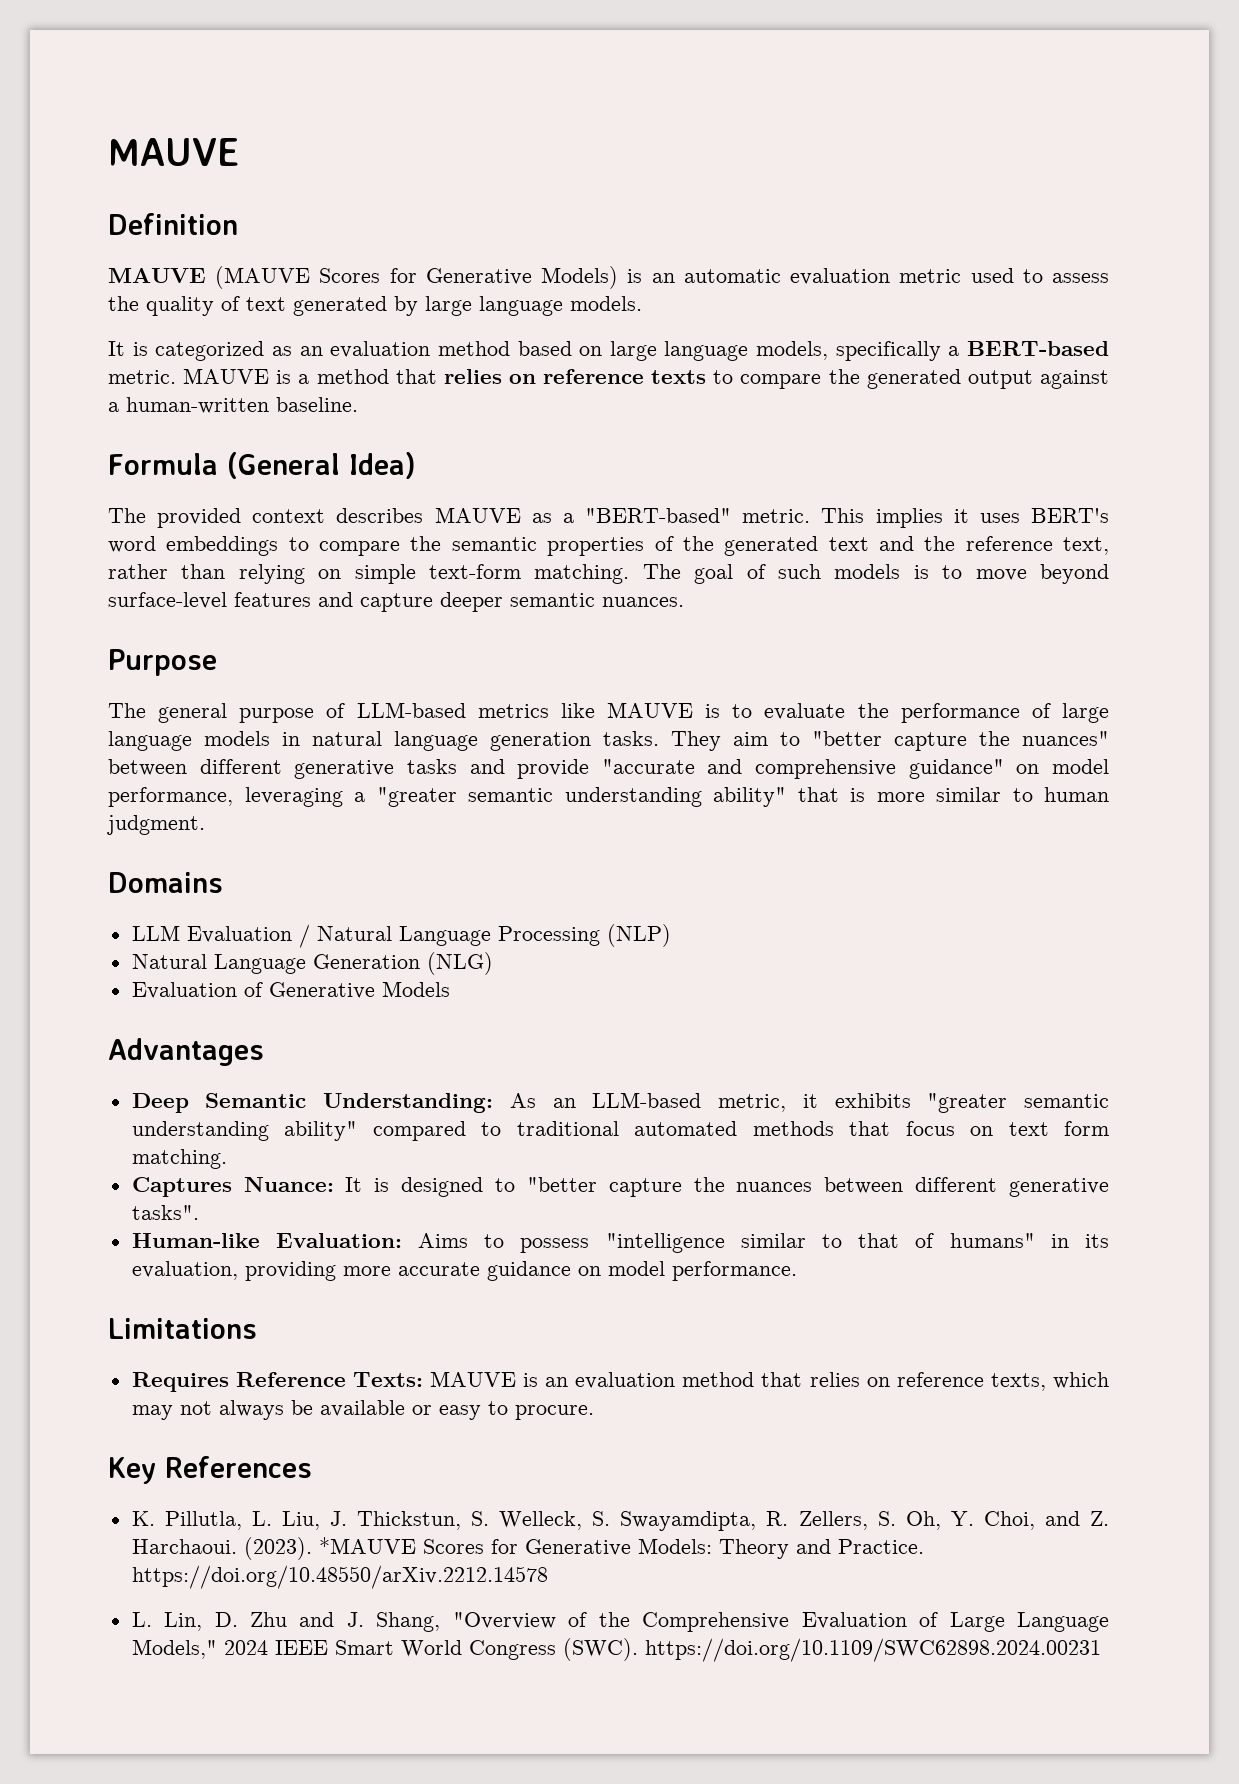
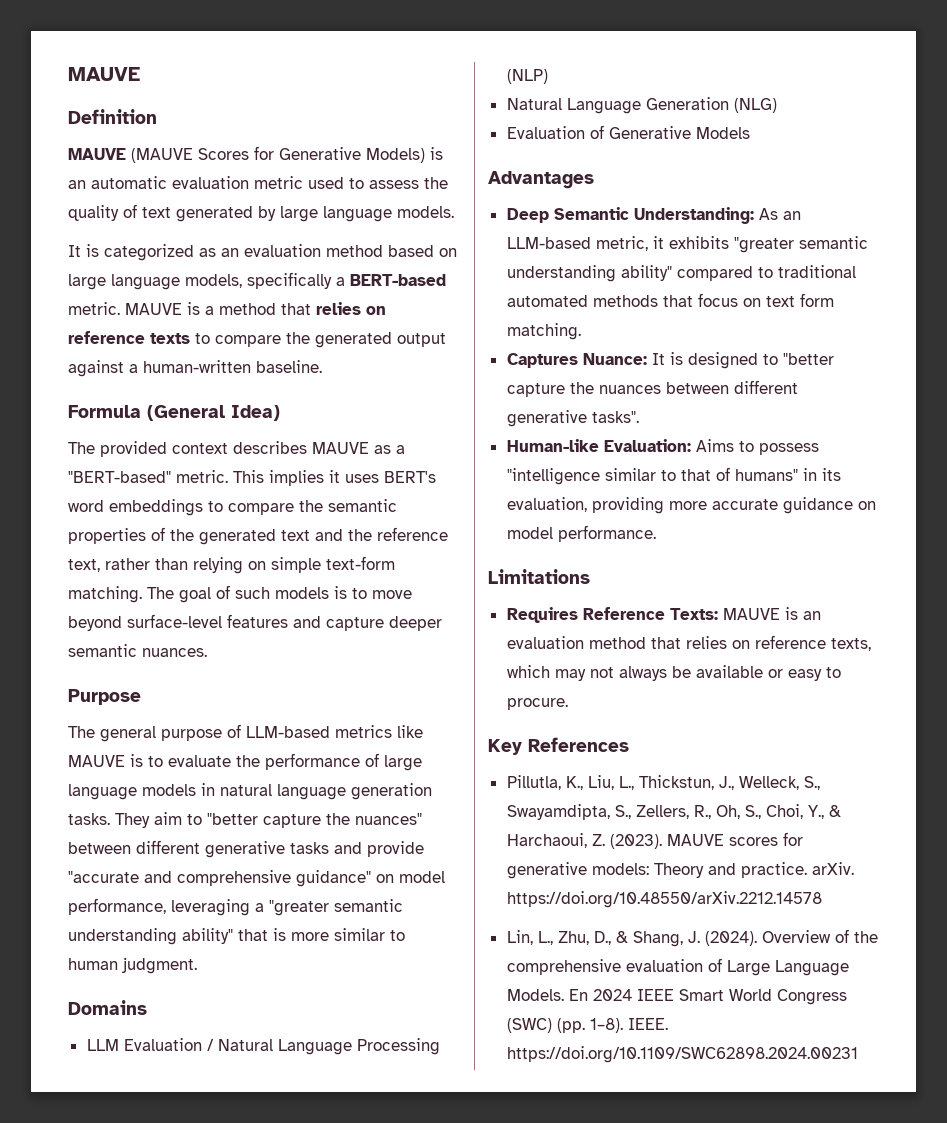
- K. Pillutla, L. Liu, J. Thickstun, S. Welleck, S. Swayamdipta, R. Zellers, S. Oh, Y. Choi, and Z. Harchaoui. (2023). *MAUVE Scores for Generative Models: Theory and Practice. https://doi.org/10.48550/arXiv.2212.14578
- L. Lin, D. Zhu and J. Shang, "Overview of the Comprehensive Evaluation of Large Language Models," 2024 IEEE Smart World Congress (SWC). https://doi.org/10.1109/SWC62898.2024.00231
+ Pillutla, K., Liu, L., Thickstun, J., Welleck, S., Swayamdipta, S., Zellers, R., Oh, S., Choi, Y., & Harchaoui, Z. (2023). MAUVE scores for generative models: Theory and practice. arXiv. https://doi.org/10.48550/arXiv.2212.14578
+ Lin, L., Zhu, D., & Shang, J. (2024). Overview of the comprehensive evaluation of Large Language Models. En 2024 IEEE Smart World Congress (SWC) (pp. 1–8). IEEE. https://doi.org/10.1109/SWC62898.2024.00231

